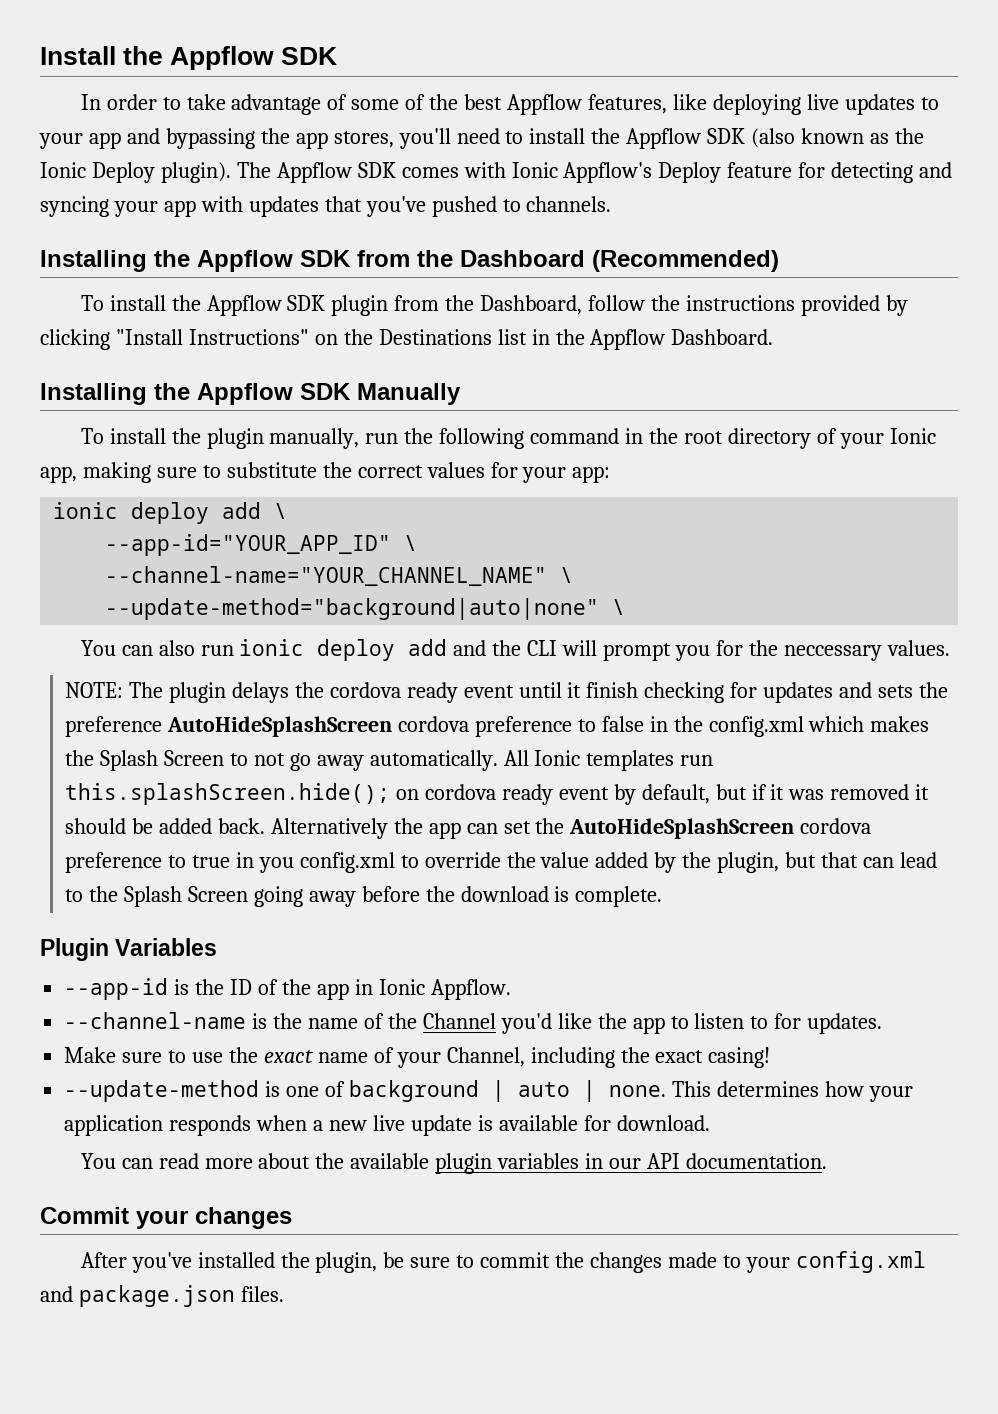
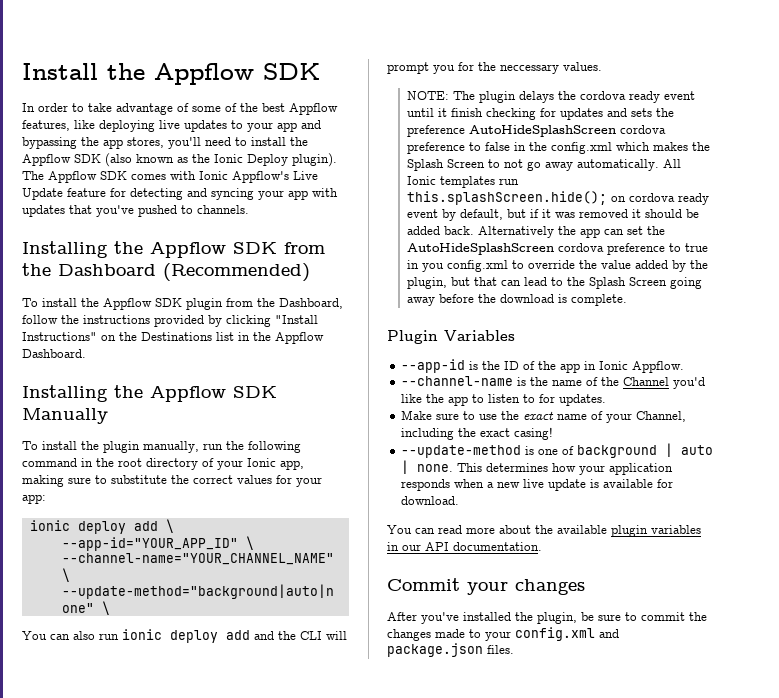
- The Appflow SDK comes with Ionic Appflow's Deploy feature for detecting and syncing your app with updates that you've pushed to channels.
+ The Appflow SDK comes with Ionic Appflow's Live Update feature for detecting and syncing your app with updates that you've pushed to channels.

